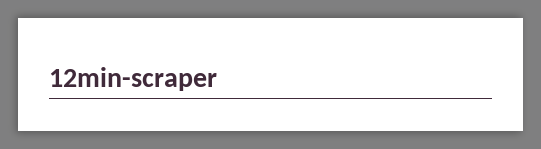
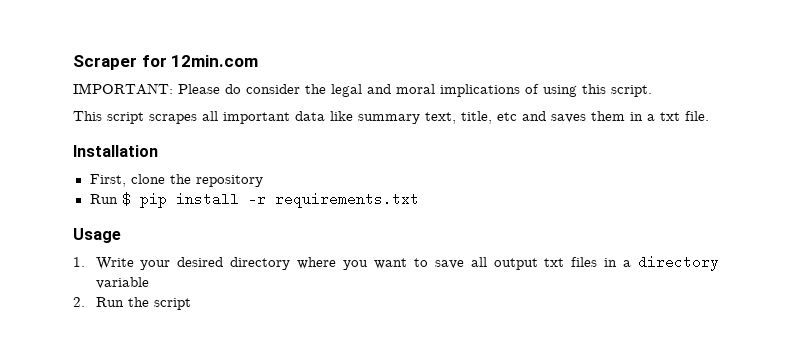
- 12min-scraper
+ Scraper for 12min.com
+ IMPORTANT: Please do consider the legal and moral implications of using this script.
+ This script scrapes all important data like summary text, title, etc and saves them in a txt file.
+ Installation
+ First, clone the repository
+ Run $ pip install -r requirements.txt
+ Usage
+ 1. Write your desired directory where you want to save all output txt files in a directory variable
+ 2. Run the script

